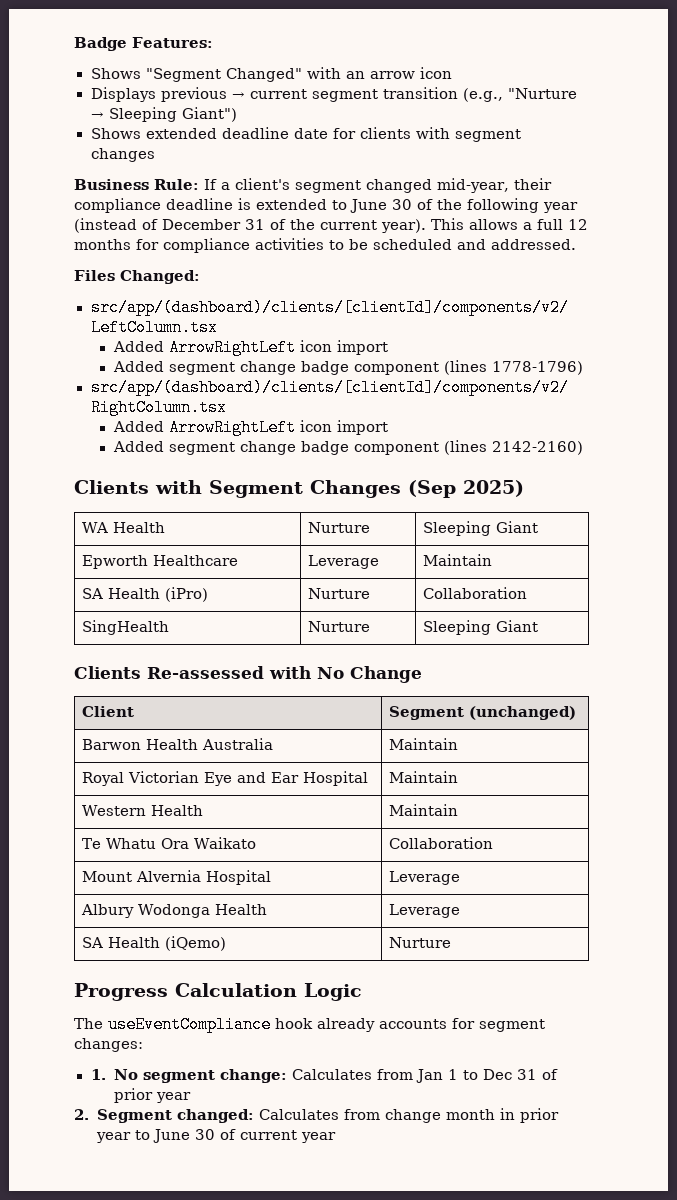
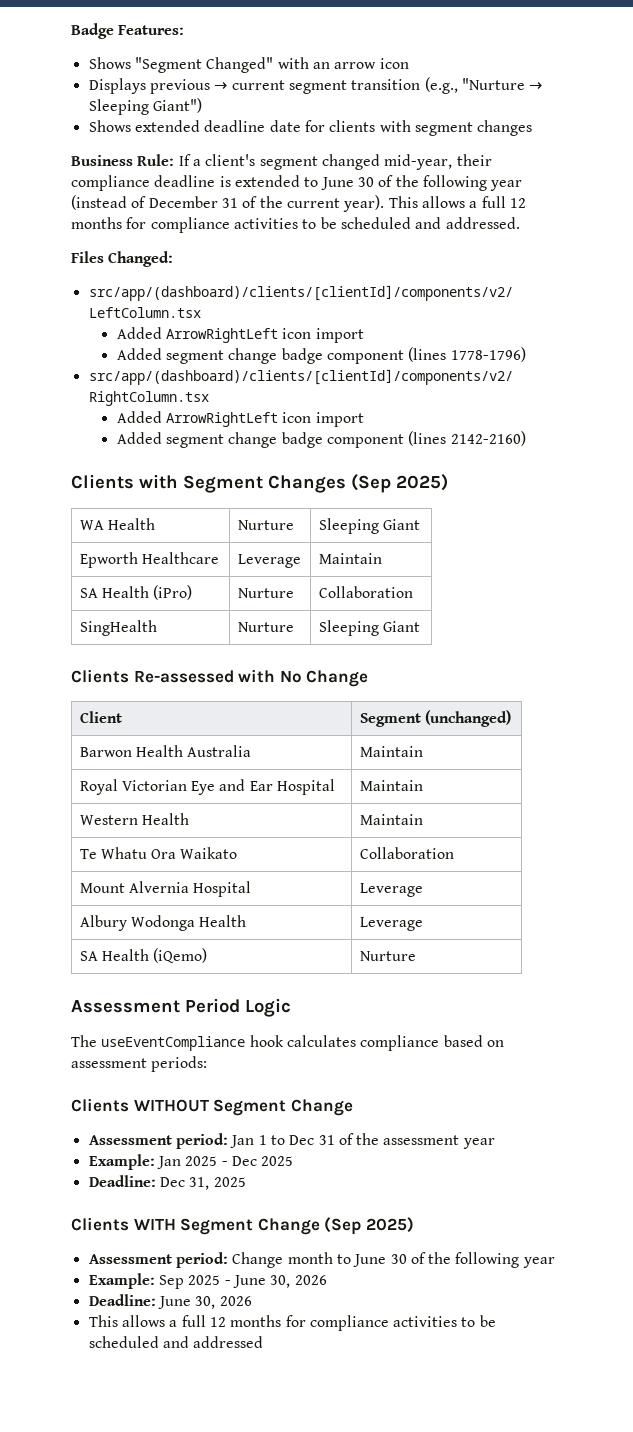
- Progress Calculation Logic
+ Assessment Period Logic
- The useEventCompliance hook already accounts for segment changes:
- 1. No segment change: Calculates from Jan 1 to Dec 31 of prior year
- 2. Segment changed: Calculates from change month in prior year to June 30 of current year
+ The useEventCompliance hook calculates compliance based on assessment periods:
+ Clients WITHOUT Segment Change
+ Assessment period: Jan 1 to Dec 31 of the assessment year
+ Example: Jan 2025 - Dec 2025
+ Deadline: Dec 31, 2025
+ Clients WITH Segment Change (Sep 2025)
+ Assessment period: Change month to June 30 of the following year
+ Example: Sep 2025 - June 30, 2026
+ Deadline: June 30, 2026
+ This allows a full 12 months for compliance activities to be scheduled and addressed

